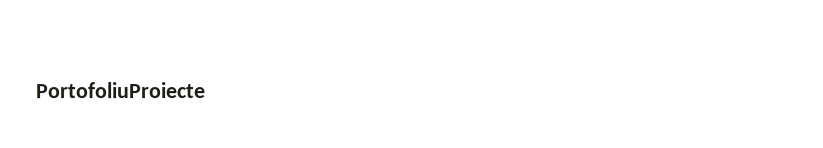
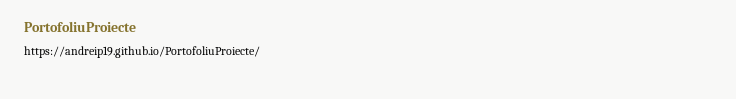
+ https://andreip19.github.io/PortofoliuProiecte/

